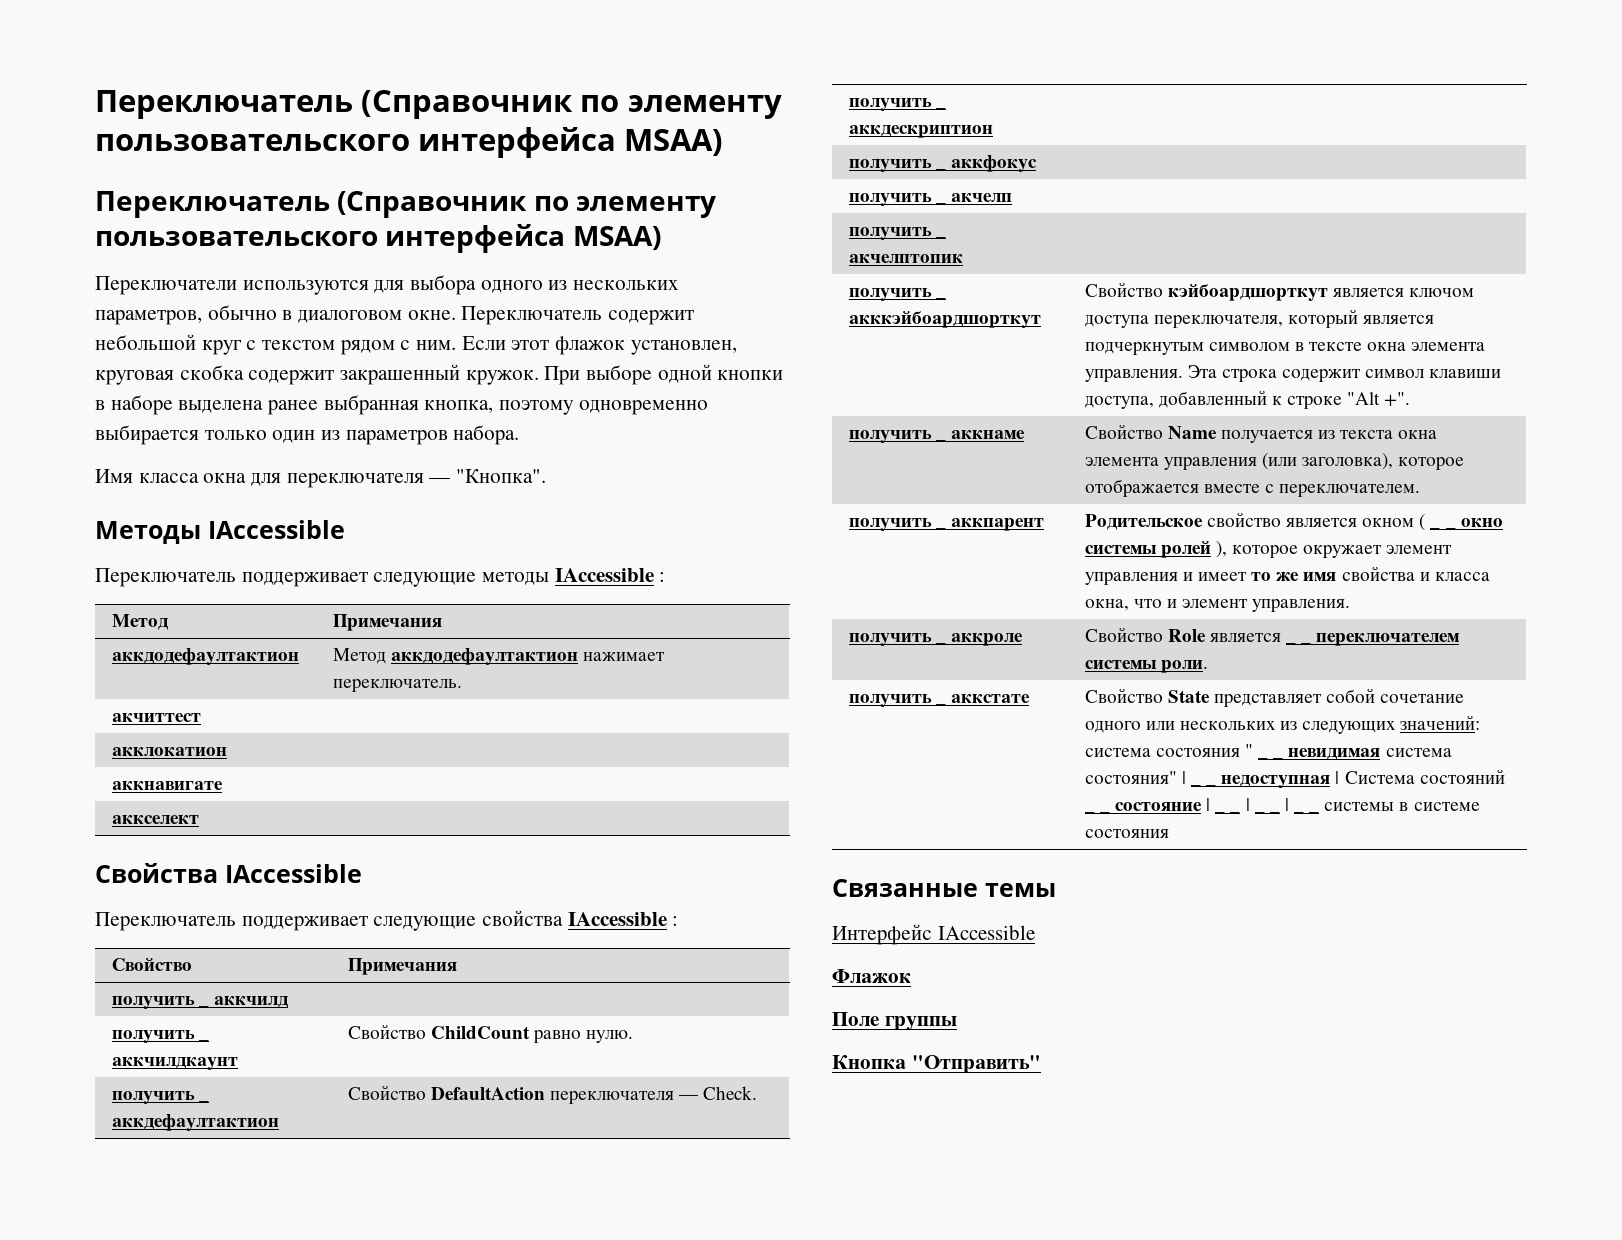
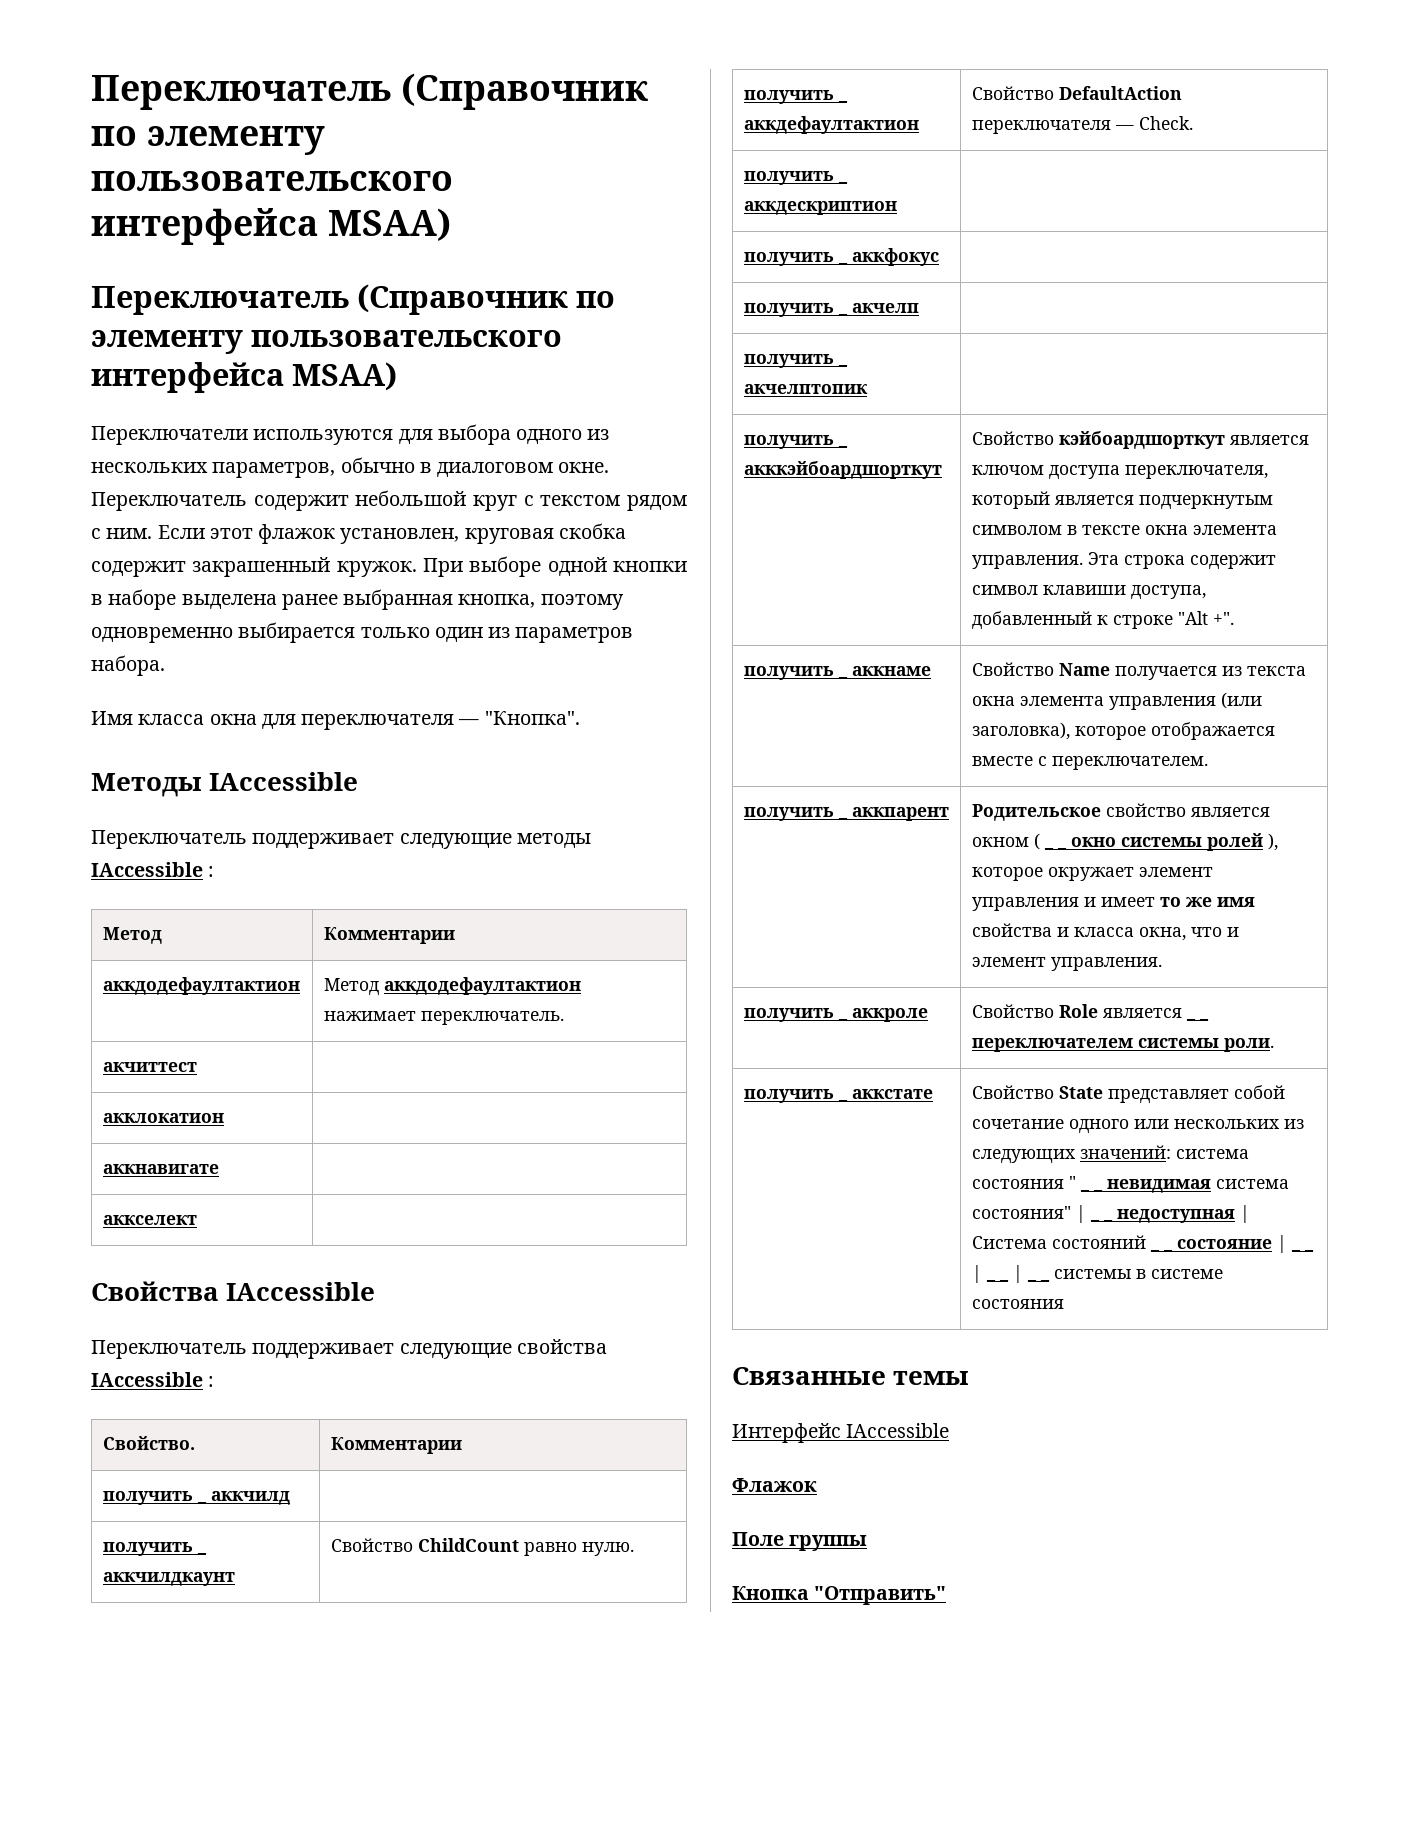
- Метод | Примечания
+ Метод | Комментарии
- Свойство | Примечания
+ Свойство. | Комментарии

